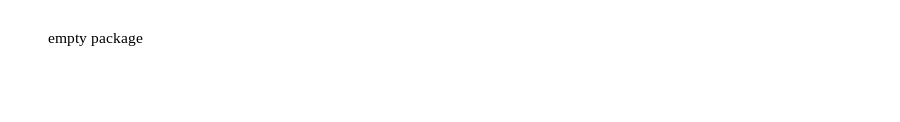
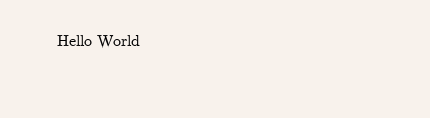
- empty package
+ Hello World

